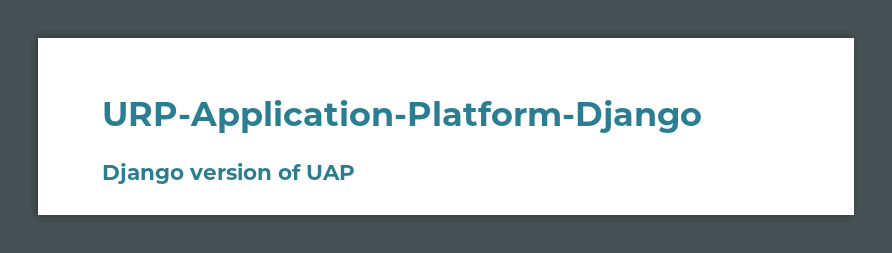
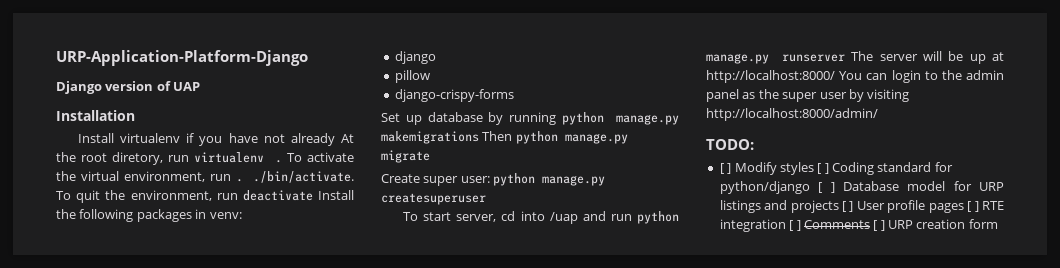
+ Installation
+ Install virtualenv if you have not already At the root diretory, run virtualenv . To activate the virtual environment, run . ./bin/activate. To quit the environment, run deactivate Install the following packages in venv:
+ django
+ pillow
+ django-crispy-forms
+ Set up database by running python manage.py makemigrations Then python manage.py migrate
+ Create super user: python manage.py createsuperuser
+ To start server, cd into /uap and run python manage.py runserver The server will be up at http://localhost:8000/ You can login to the admin panel as the super user by visiting http://localhost:8000/admin/
+ TODO:
+ [ ] Modify styles [ ] Coding standard for python/django [ ] Database model for URP listings and projects [ ] User profile pages [ ] RTE integration [ ] Comments [ ] URP creation form

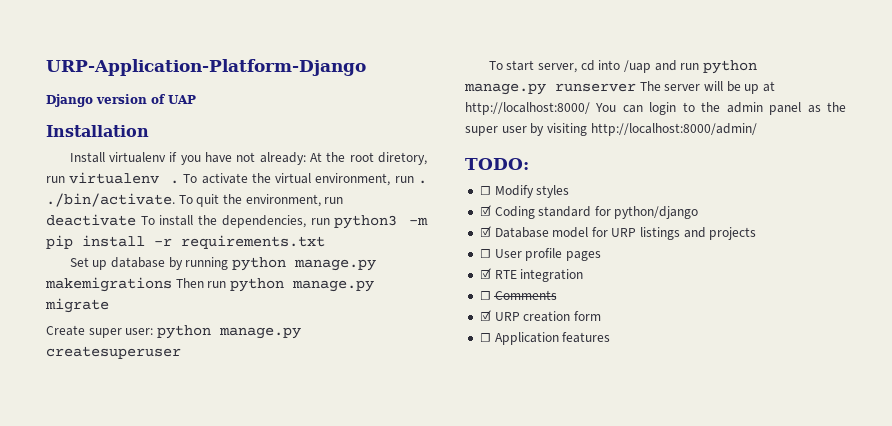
- Install virtualenv if you have not already At the root diretory, run virtualenv .
+ Install virtualenv if you have not already: At the root diretory, run virtualenv .
- To activate the virtual environment, run . ./bin/activate. To quit the environment, run deactivate Install the following packages in venv:
- django
- pillow
- django-crispy-forms
+ To activate the virtual environment, run . ./bin/activate. To quit the environment, run deactivate To install the dependencies, run python3 -m pip install -r requirements.txt
- Set up database by running python manage.py makemigrations Then python manage.py migrate
+ Set up database by running python manage.py makemigrations Then run python manage.py migrate
- [ ] Modify styles [ ] Coding standard for python/django [ ] Database model for URP listings and projects [ ] User profile pages [ ] RTE integration [ ] Comments [ ] URP creation form
+ ☐ Modify styles
+ ☑ Coding standard for python/django
+ ☑ Database model for URP listings and projects
+ ☐ User profile pages
+ ☑ RTE integration
+ ☐ Comments
+ ☑ URP creation form
+ ☐ Application features

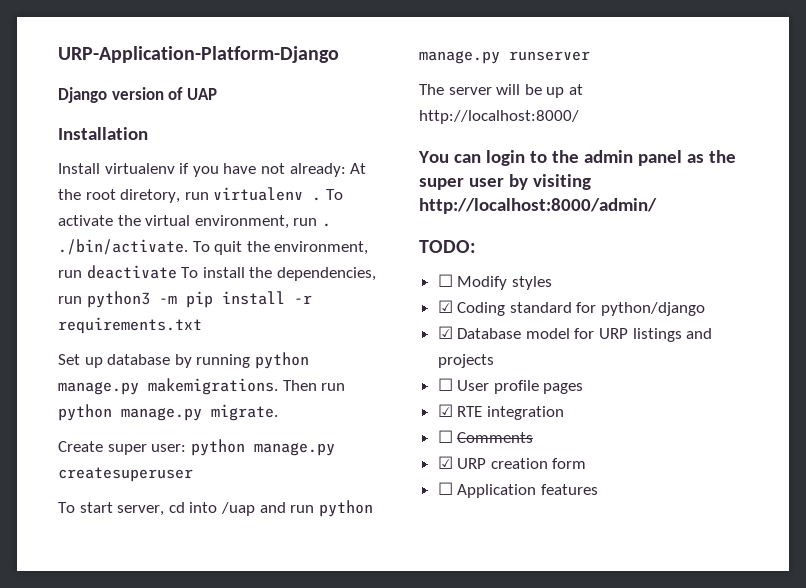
- Set up database by running python manage.py makemigrations Then run python manage.py migrate
+ Set up database by running python manage.py makemigrations. Then run python manage.py migrate.
- To start server, cd into /uap and run python manage.py runserver The server will be up at http://localhost:8000/ You can login to the admin panel as the super user by visiting http://localhost:8000/admin/
+ To start server, cd into /uap and run python manage.py runserver
+ The server will be up at http://localhost:8000/
+ You can login to the admin panel as the super user by visiting http://localhost:8000/admin/

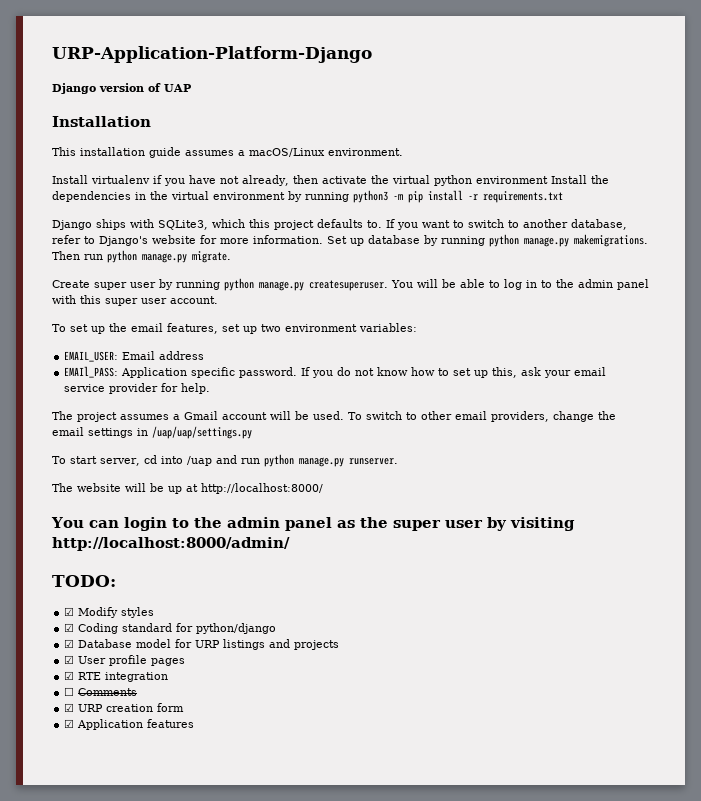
+ This installation guide assumes a macOS/Linux environment.
- Install virtualenv if you have not already: At the root diretory, run virtualenv . To activate the virtual environment, run . ./bin/activate. To quit the environment, run deactivate To install the dependencies, run python3 -m pip install -r requirements.txt
+ Install virtualenv if you have not already, then activate the virtual python environment Install the dependencies in the virtual environment by running python3 -m pip install -r requirements.txt
+ Django ships with SQLite3, which this project defaults to. If you want to switch to another database, refer to Django's website for more information.
- Create super user: python manage.py createsuperuser
+ Create super user by running python manage.py createsuperuser. You will be able to log in to the admin panel with this super user account.
+ To set up the email features, set up two environment variables:
+ EMAIL_USER: Email address
+ EMAIl_PASS: Application specific password. If you do not know how to set up this, ask your email service provider for help.
+ The project assumes a Gmail account will be used. To switch to other email providers, change the email settings in /uap/uap/settings.py
- To start server, cd into /uap and run python manage.py runserver
- The server will be up at http://localhost:8000/
+ To start server, cd into /uap and run python manage.py runserver.
+ The website will be up at http://localhost:8000/
- ☐ Modify styles
+ ☑ Modify styles
- ☐ User profile pages
+ ☑ User profile pages
- ☐ Application features
+ ☑ Application features

